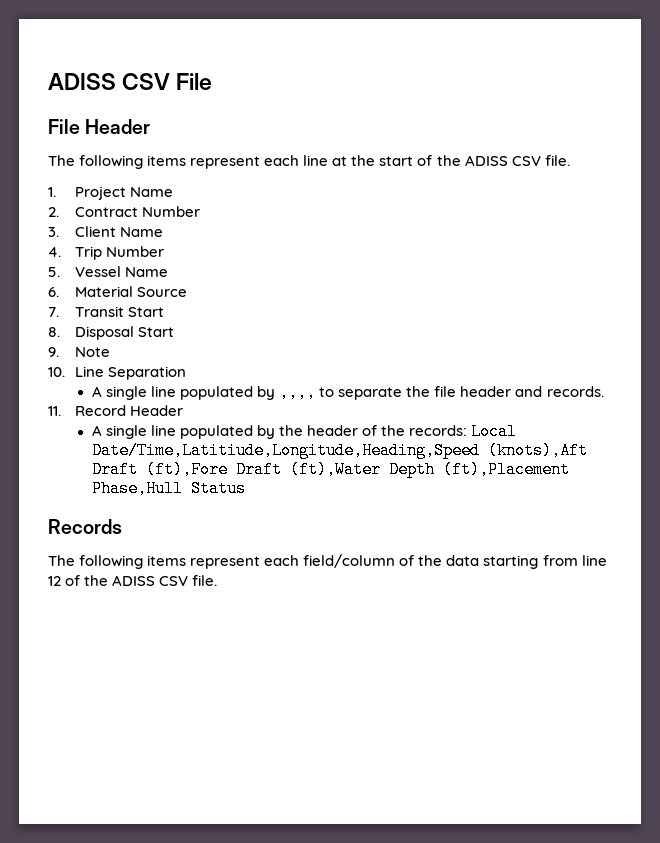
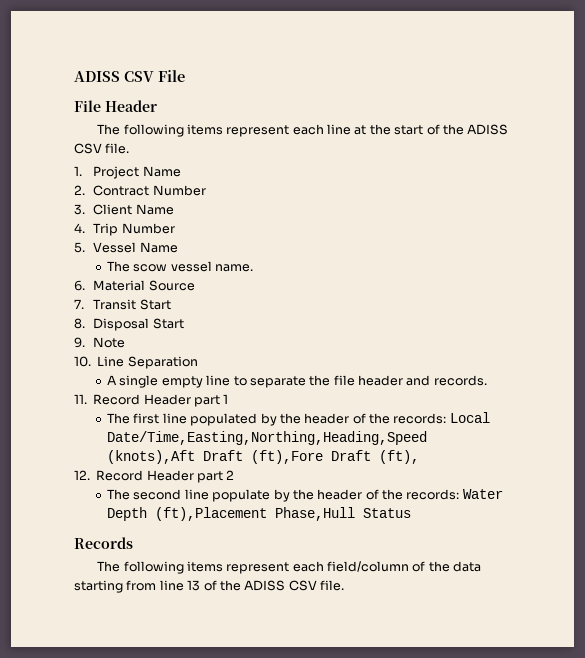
+ The scow vessel name.
- A single line populated by ,,,, to separate the file header and records.
+ A single empty line to separate the file header and records.
- 11. Record Header
- A single line populated by the header of the records: Local Date/Time,Latitiude,Longitude,Heading,Speed (knots),Aft Draft (ft),Fore Draft (ft),Water Depth (ft),Placement Phase,Hull Status
+ 11. Record Header part 1
+ The first line populated by the header of the records: Local Date/Time,Easting,Northing,Heading,Speed (knots),Aft Draft (ft),Fore Draft (ft),
+ 12. Record Header part 2
+ The second line populate by the header of the records: Water Depth (ft),Placement Phase,Hull Status
- The following items represent each field/column of the data starting from line 12 of the ADISS CSV file.
+ The following items represent each field/column of the data starting from line 13 of the ADISS CSV file.

